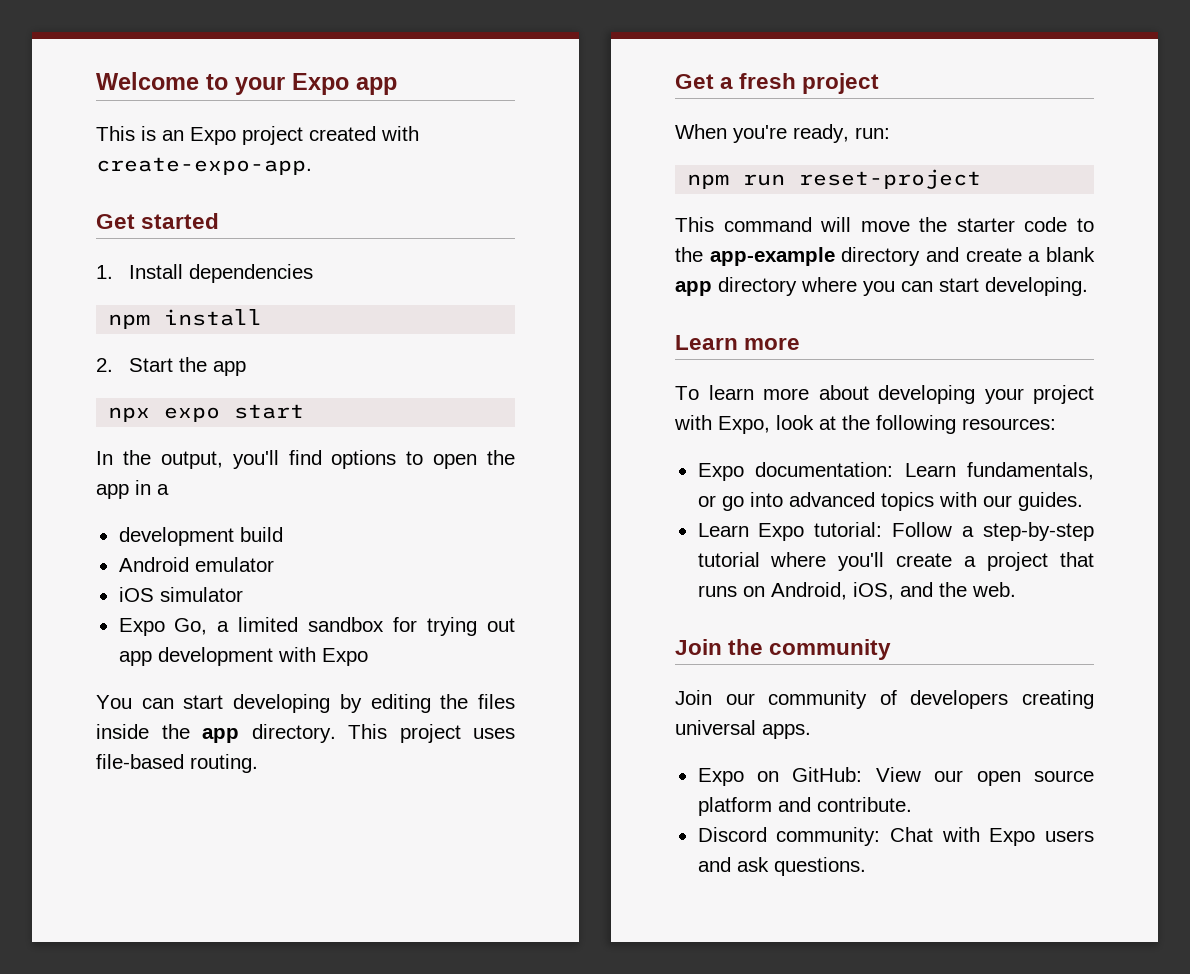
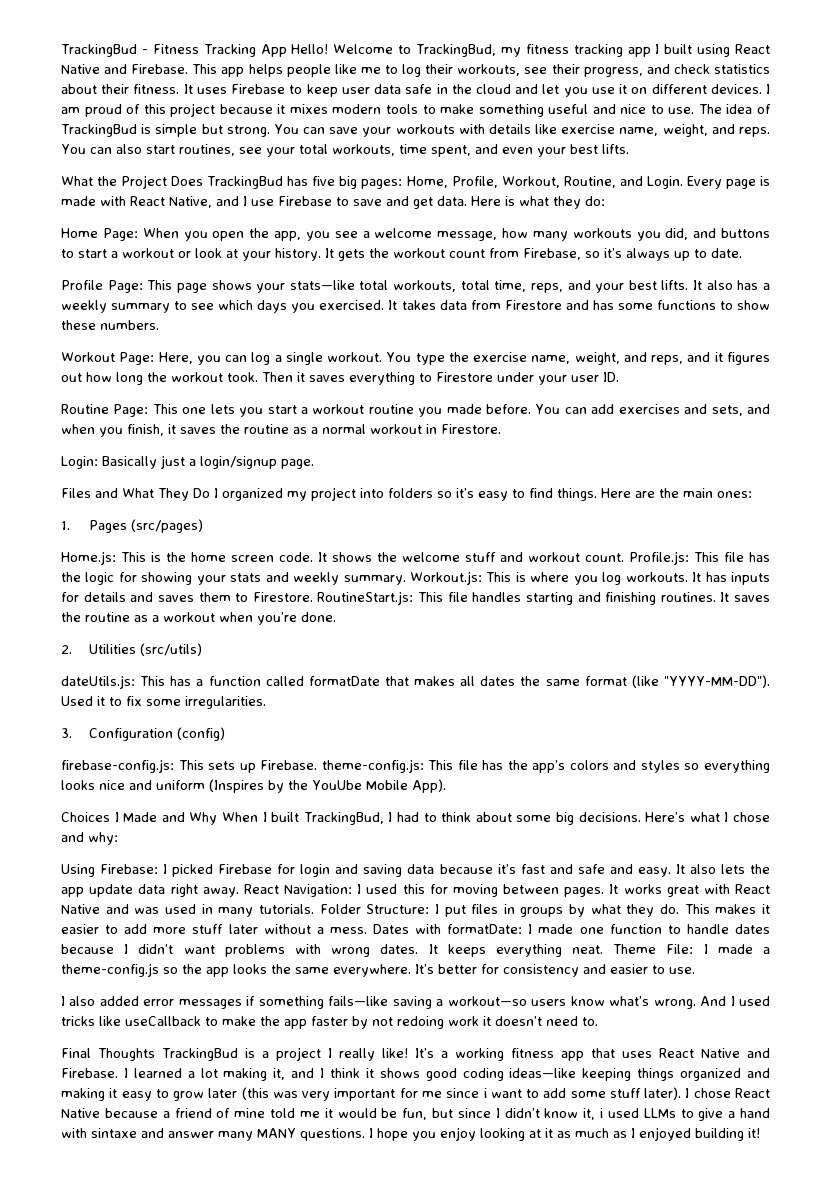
- Welcome to your Expo app
- This is an Expo project created with create-expo-app.
- Get started
- 1. Install dependencies
- npm install
- 2. Start the app
- npx expo start
- In the output, you'll find options to open the app in a
- development build
- Android emulator
- iOS simulator
- Expo Go, a limited sandbox for trying out app development with Expo
- You can start developing by editing the files inside the app directory. This project uses file-based routing.
- Get a fresh project
- When you're ready, run:
- npm run reset-project
- This command will move the starter code to the app-example directory and create a blank app directory where you can start developing.
- Learn more
- To learn more about developing your project with Expo, look at the following resources:
- Expo documentation: Learn fundamentals, or go into advanced topics with our guides.
- Learn Expo tutorial: Follow a step-by-step tutorial where you'll create a project that runs on Android, iOS, and the web.
- Join the community
- Join our community of developers creating universal apps.
- Expo on GitHub: View our open source platform and contribute.
- Discord community: Chat with Expo users and ask questions.
+ TrackingBud - Fitness Tracking App Hello! Welcome to TrackingBud, my fitness tracking app I built using React Native and Firebase. This app helps people like me to log their workouts, see their progress, and check statistics about their fitness. It uses Firebase to keep user data safe in the cloud and let you use it on different devices. I am proud of this project because it mixes modern tools to make something useful and nice to use. The idea of TrackingBud is simple but strong. You can save your workouts with details like exercise name, weight, and reps. You can also start routines, see your total workouts, time spent, and even your best lifts.
+ What the Project Does TrackingBud has five big pages: Home, Profile, Workout, Routine, and Login. Every page is made with React Native, and I use Firebase to save and get data. Here is what they do:
+ Home Page: When you open the app, you see a welcome message, how many workouts you did, and buttons to start a workout or look at your history. It gets the workout count from Firebase, so it’s always up to date.
+ Profile Page: This page shows your stats—like total workouts, total time, reps, and your best lifts. It also has a weekly summary to see which days you exercised. It takes data from Firestore and has some functions to show these numbers.
+ Workout Page: Here, you can log a single workout. You type the exercise name, weight, and reps, and it figures out how long the workout took. Then it saves everything to Firestore under your user ID.
+ Routine Page: This one lets you start a workout routine you made before. You can add exercises and sets, and when you finish, it saves the routine as a normal workout in Firestore.
+ Login: Basically just a login/signup page.
+ Files and What They Do I organized my project into folders so it’s easy to find things. Here are the main ones:
+ 1. Pages (src/pages)
+ Home.js: This is the home screen code. It shows the welcome stuff and workout count. Profile.js: This file has the logic for showing your stats and weekly summary. Workout.js: This is where you log workouts. It has inputs for details and saves them to Firestore. RoutineStart.js: This file handles starting and finishing routines. It saves the routine as a workout when you’re done.
+ 2. Utilities (src/utils)
+ dateUtils.js: This has a function called formatDate that makes all dates the same format (like "YYYY-MM-DD"). Used it to fix some irregularities.
+ 3. Configuration (config)
+ firebase-config.js: This sets up Firebase. theme-config.js: This file has the app’s colors and styles so everything looks nice and uniform (Inspires by the YouUbe Mobile App).
+ Choices I Made and Why When I built TrackingBud, I had to think about some big decisions. Here’s what I chose and why:
+ Using Firebase: I picked Firebase for login and saving data because it’s fast and safe and easy. It also lets the app update data right away. React Navigation: I used this for moving between pages. It works great with React Native and was used in many tutorials. Folder Structure: I put files in groups by what they do. This makes it easier to add more stuff later without a mess. Dates with formatDate: I made one function to handle dates because I didn’t want problems with wrong dates. It keeps everything neat. Theme File: I made a theme-config.js so the app looks the same everywhere. It’s better for consistency and easier to use.
+ I also added error messages if something fails—like saving a workout—so users know what’s wrong. And I used tricks like useCallback to make the app faster by not redoing work it doesn’t need to.
+ Final Thoughts TrackingBud is a project I really like! It’s a working fitness app that uses React Native and Firebase. I learned a lot making it, and I think it shows good coding ideas—like keeping things organized and making it easy to grow later (this was very important for me since i want to add some stuff later). I chose React Native because a friend of mine told me it would be fun, but since I didn’t know it, i used LLMs to give a hand with sintaxe and answer many MANY questions. I hope you enjoy looking at it as much as I enjoyed building it!

